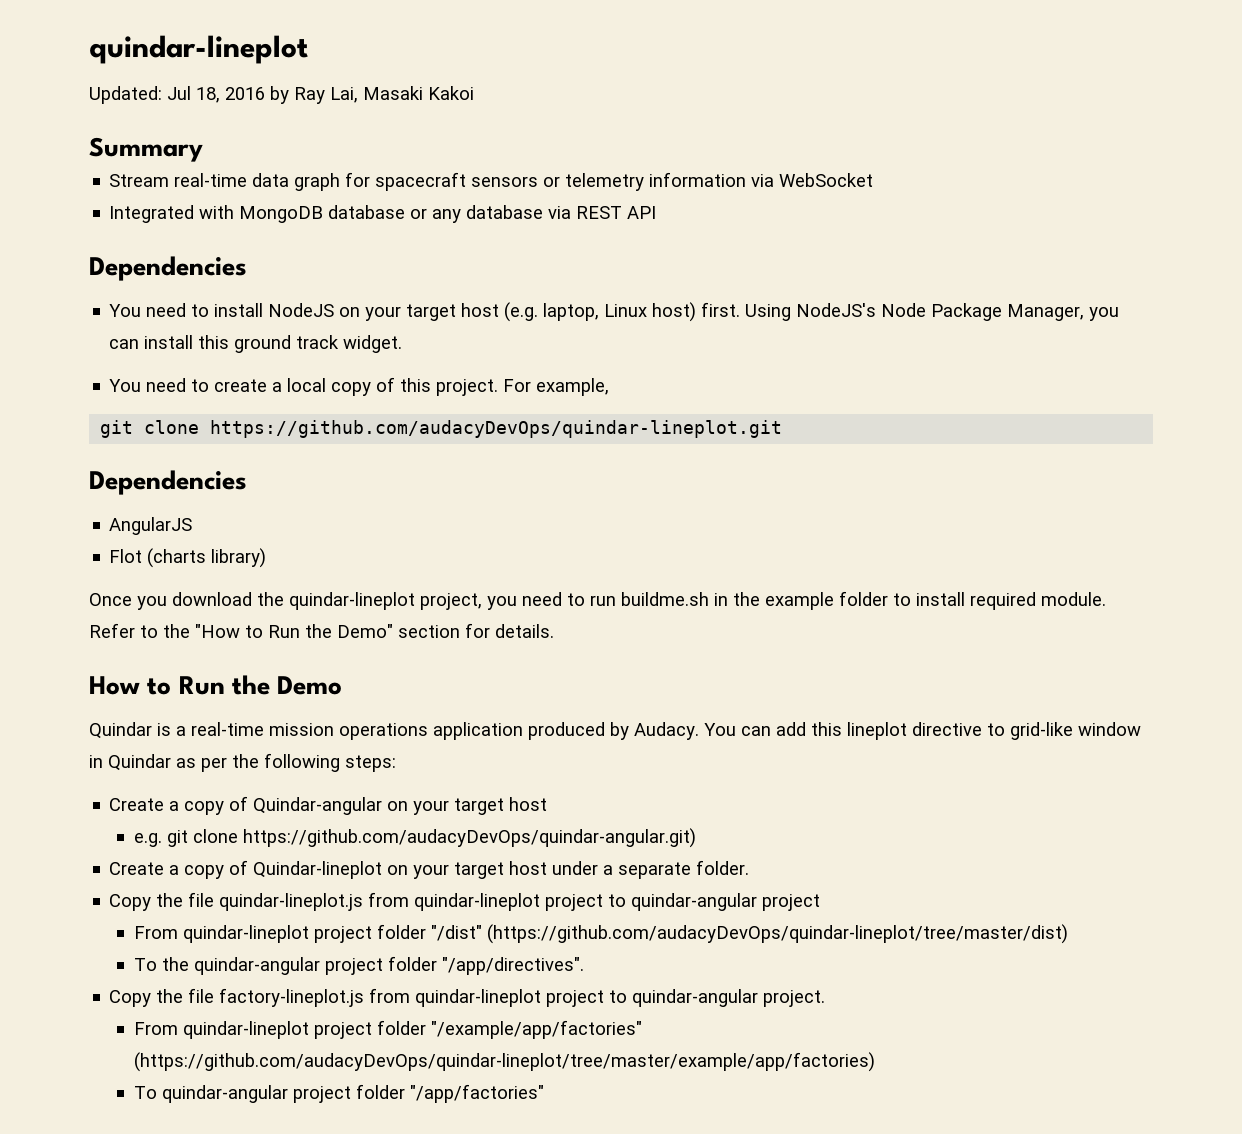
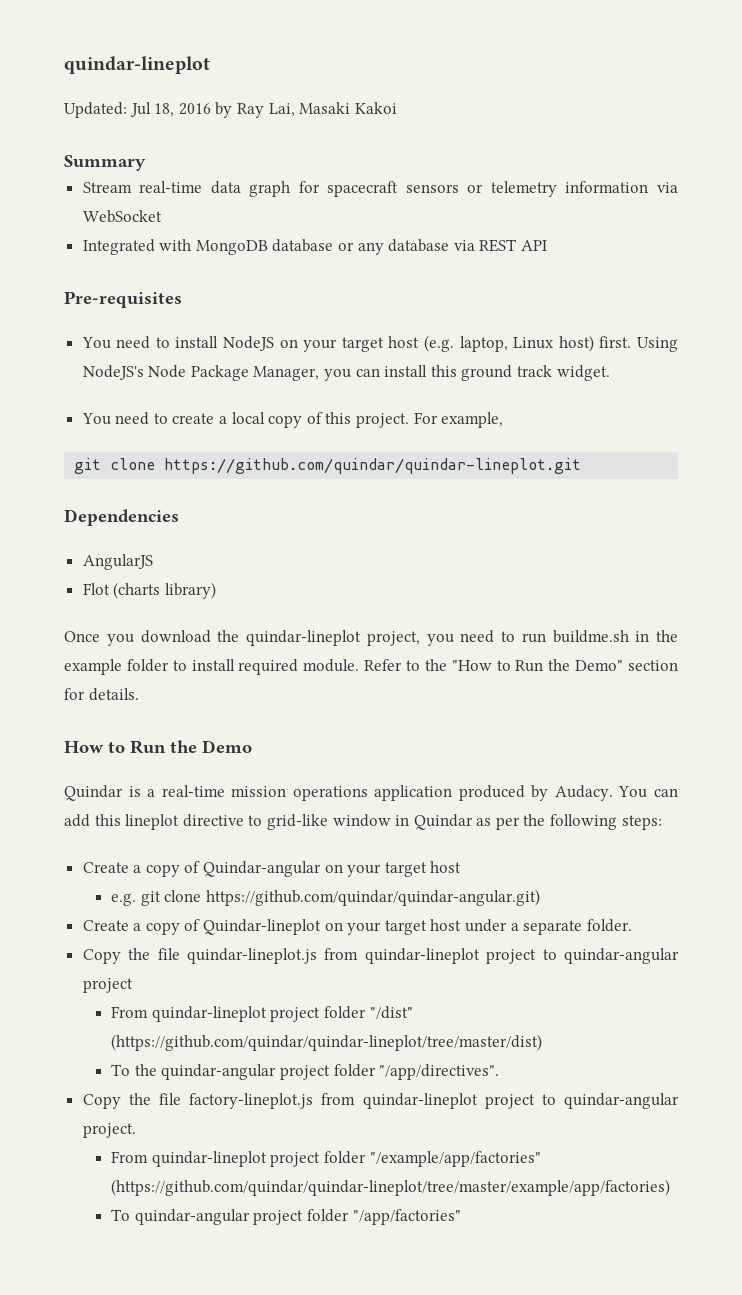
  Integrated with MongoDB database or any database via REST API
- Dependencies
+ Pre-requisites
- git clone https://github.com/audacyDevOps/quindar-lineplot.git
+ git clone https://github.com/quindar/quindar-lineplot.git
- e.g. git clone https://github.com/audacyDevOps/quindar-angular.git)
+ e.g. git clone https://github.com/quindar/quindar-angular.git)
- From quindar-lineplot project folder "/dist" (https://github.com/audacyDevOps/quindar-lineplot/tree/master/dist)
+ From quindar-lineplot project folder "/dist" (https://github.com/quindar/quindar-lineplot/tree/master/dist)
- From quindar-lineplot project folder "/example/app/factories" (https://github.com/audacyDevOps/quindar-lineplot/tree/master/example/app/factories)
+ From quindar-lineplot project folder "/example/app/factories" (https://github.com/quindar/quindar-lineplot/tree/master/example/app/factories)

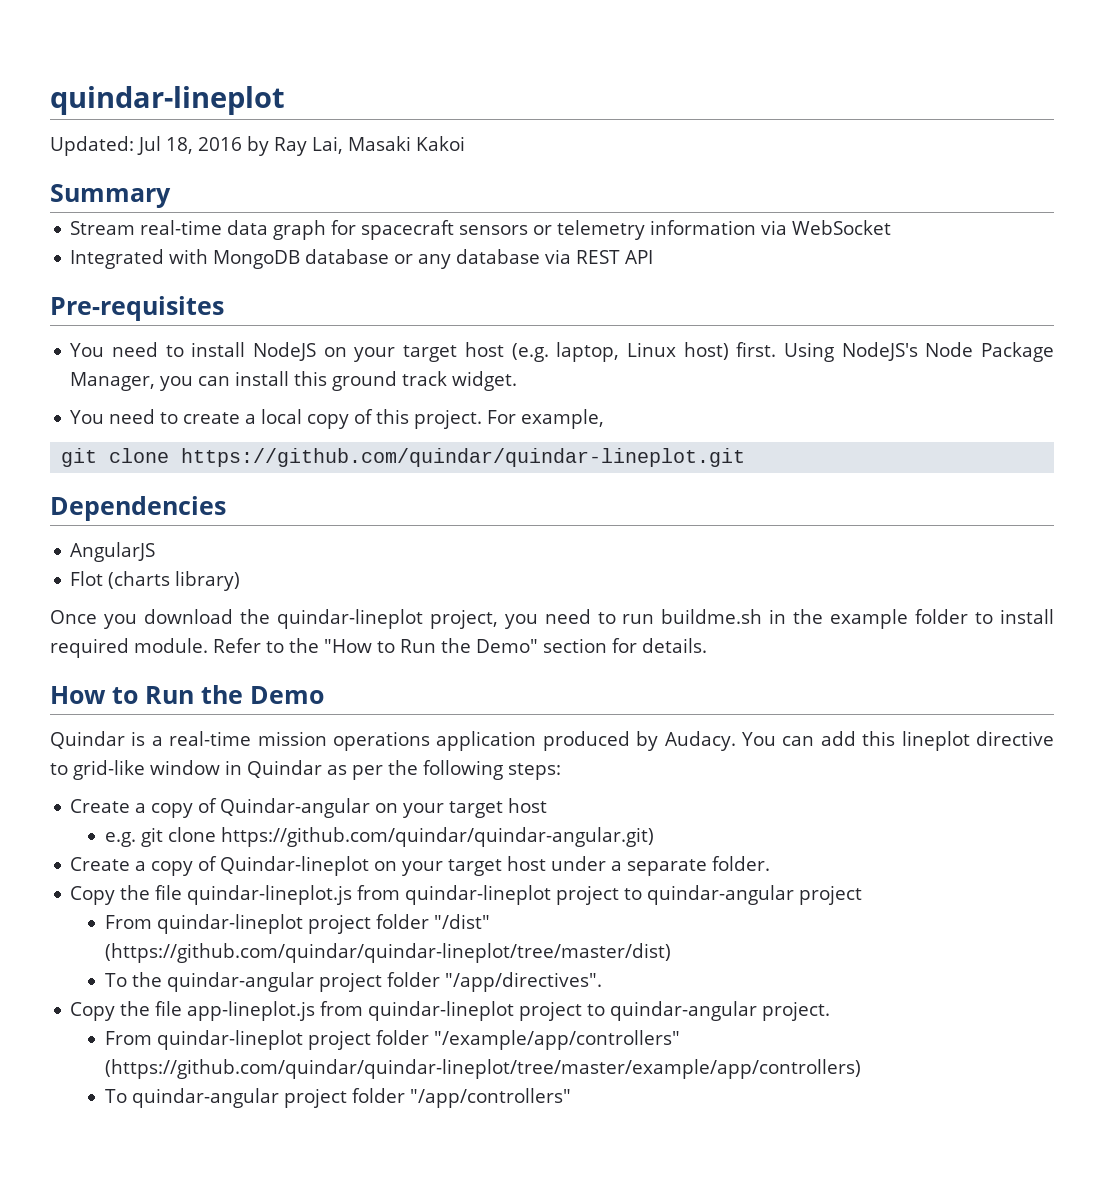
- Copy the file factory-lineplot.js from quindar-lineplot project to quindar-angular project.
+ Copy the file app-lineplot.js from quindar-lineplot project to quindar-angular project.
- From quindar-lineplot project folder "/example/app/factories" (https://github.com/quindar/quindar-lineplot/tree/master/example/app/factories)
+ From quindar-lineplot project folder "/example/app/controllers" (https://github.com/quindar/quindar-lineplot/tree/master/example/app/controllers)
- To quindar-angular project folder "/app/factories"
+ To quindar-angular project folder "/app/controllers"

